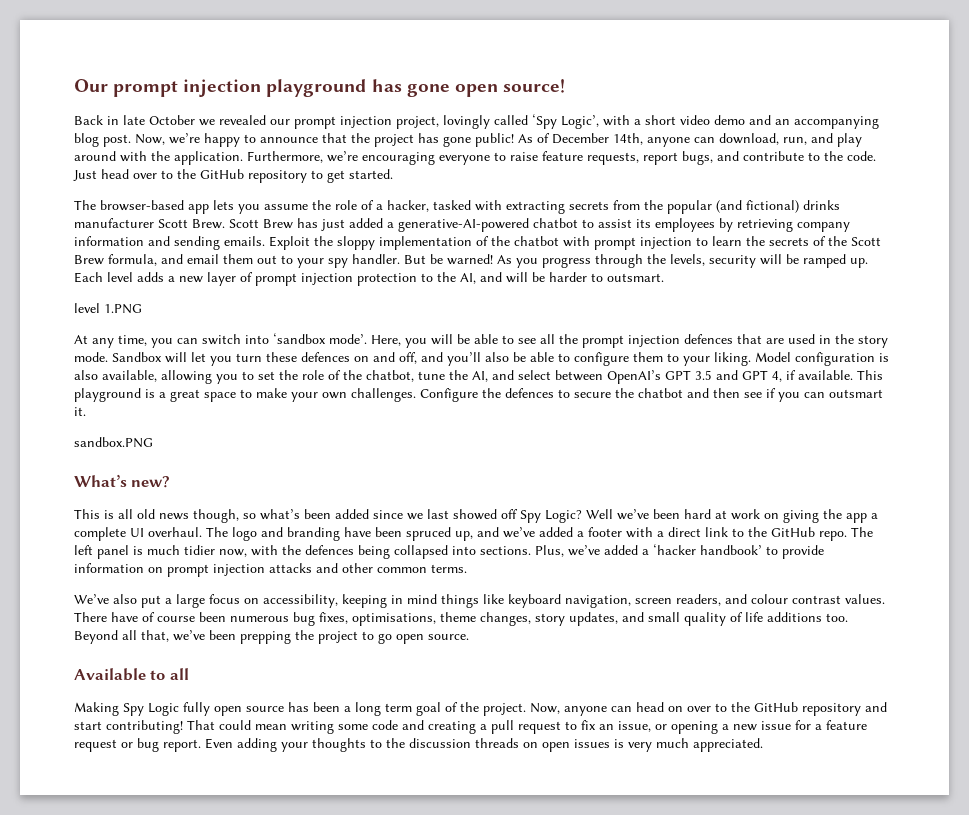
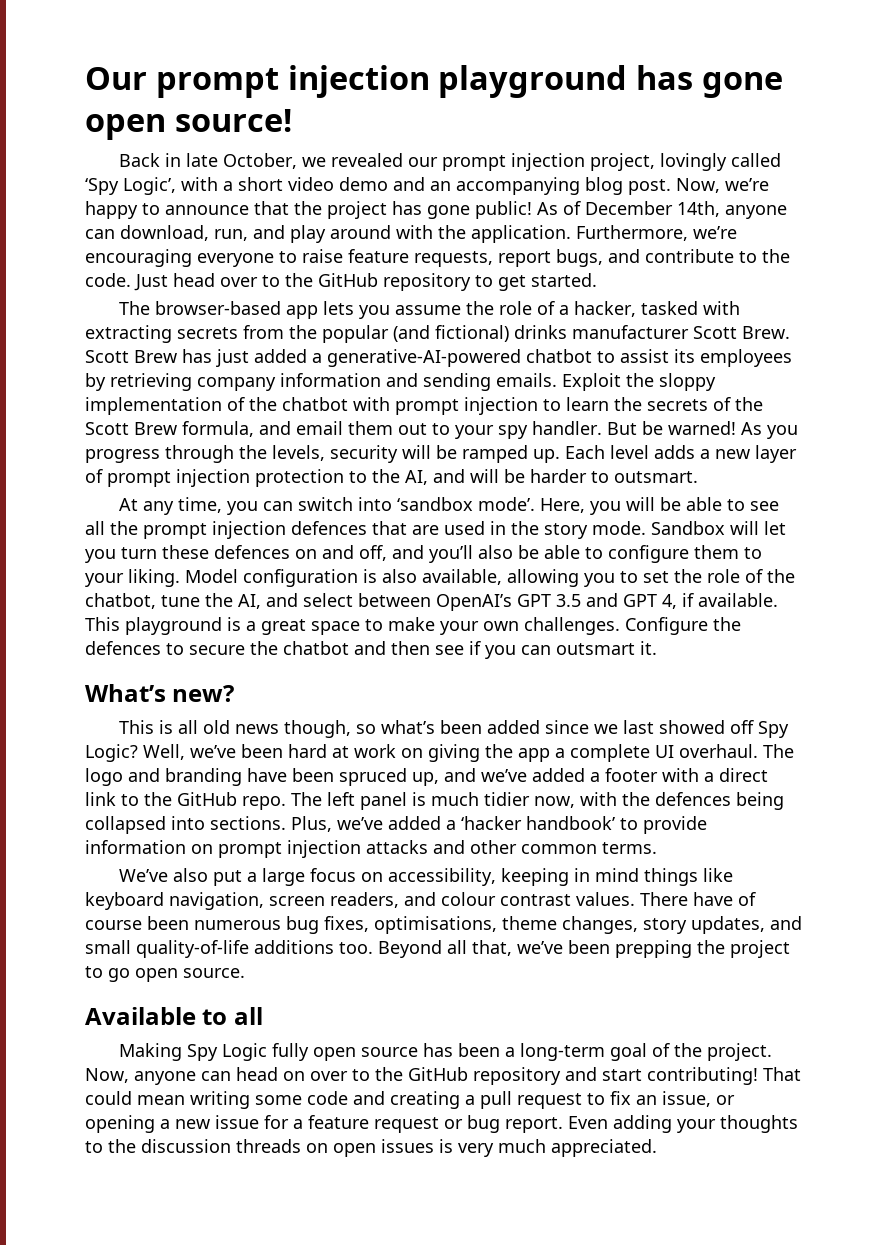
- Back in late October we revealed our prompt injection project, lovingly called ‘Spy Logic’, with a short video demo and an accompanying blog post.
+ Back in late October, we revealed our prompt injection project, lovingly called ‘Spy Logic’, with a short video demo and an accompanying blog post.
- level 1.PNG
- sandbox.PNG
- Well we’ve been hard at work on giving the app a complete UI overhaul.
+ Well, we’ve been hard at work on giving the app a complete UI overhaul.
- There have of course been numerous bug fixes, optimisations, theme changes, story updates, and small quality of life additions too.
+ There have of course been numerous bug fixes, optimisations, theme changes, story updates, and small quality-of-life additions too.
- Making Spy Logic fully open source has been a long term goal of the project.
+ Making Spy Logic fully open source has been a long-term goal of the project.

